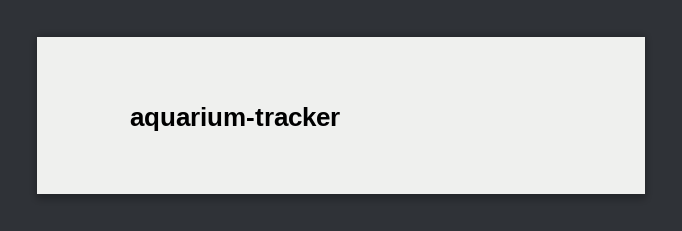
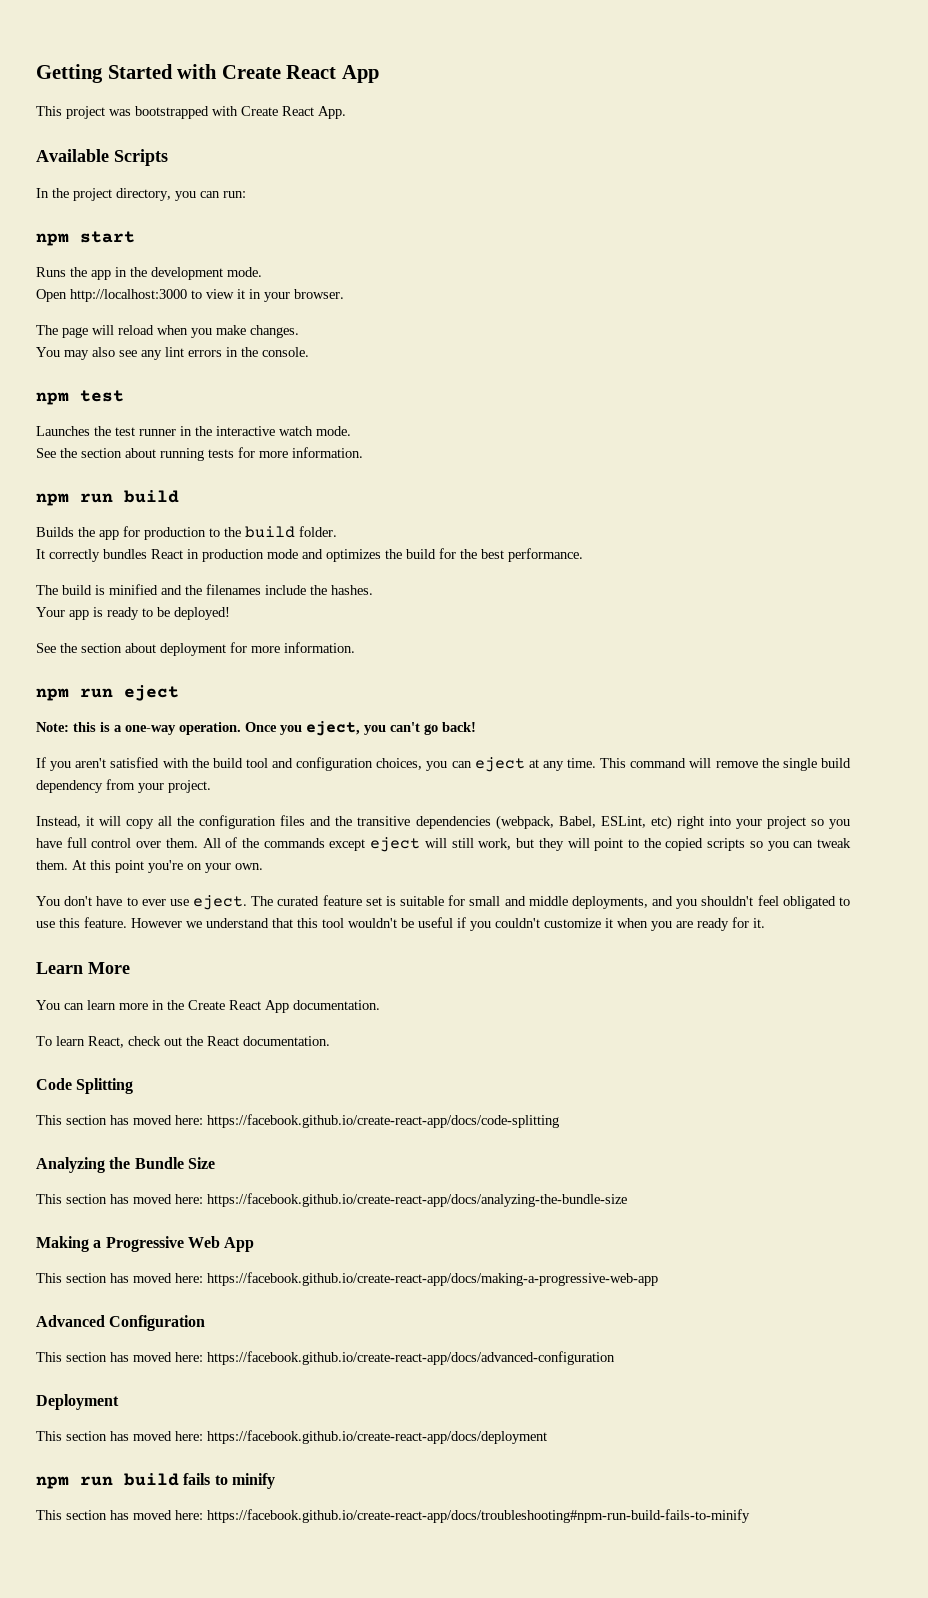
- aquarium-tracker
+ Getting Started with Create React App
+ This project was bootstrapped with Create React App.
+ Available Scripts
+ In the project directory, you can run:
+ npm start
+ Runs the app in the development mode.
+ Open http://localhost:3000 to view it in your browser.
+ The page will reload when you make changes.
+ You may also see any lint errors in the console.
+ npm test
+ Launches the test runner in the interactive watch mode.
+ See the section about running tests for more information.
+ npm run build
+ Builds the app for production to the build folder.
+ It correctly bundles React in production mode and optimizes the build for the best performance.
+ The build is minified and the filenames include the hashes.
+ Your app is ready to be deployed!
+ See the section about deployment for more information.
+ npm run eject
+ Note: this is a one-way operation. Once you eject, you can't go back!
+ If you aren't satisfied with the build tool and configuration choices, you can eject at any time. This command will remove the single build dependency from your project.
+ Instead, it will copy all the configuration files and the transitive dependencies (webpack, Babel, ESLint, etc) right into your project so you have full control over them. All of the commands except eject will still work, but they will point to the copied scripts so you can tweak them. At this point you're on your own.
+ You don't have to ever use eject. The curated feature set is suitable for small and middle deployments, and you shouldn't feel obligated to use this feature. However we understand that this tool wouldn't be useful if you couldn't customize it when you are ready for it.
+ Learn More
+ You can learn more in the Create React App documentation.
+ To learn React, check out the React documentation.
+ Code Splitting
+ This section has moved here: https://facebook.github.io/create-react-app/docs/code-splitting
+ Analyzing the Bundle Size
+ This section has moved here: https://facebook.github.io/create-react-app/docs/analyzing-the-bundle-size
+ Making a Progressive Web App
+ This section has moved here: https://facebook.github.io/create-react-app/docs/making-a-progressive-web-app
+ Advanced Configuration
+ This section has moved here: https://facebook.github.io/create-react-app/docs/advanced-configuration
+ Deployment
+ This section has moved here: https://facebook.github.io/create-react-app/docs/deployment
+ npm run build fails to minify
+ This section has moved here: https://facebook.github.io/create-react-app/docs/troubleshooting#npm-run-build-fails-to-minify

